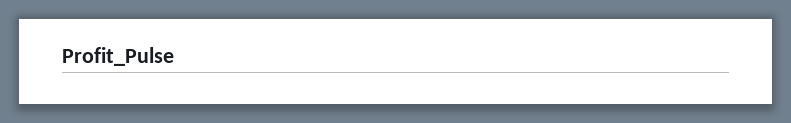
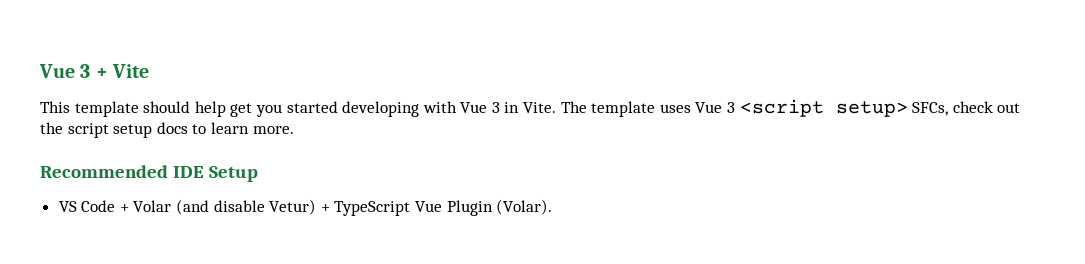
- Profit_Pulse
+ Vue 3 + Vite
+ This template should help get you started developing with Vue 3 in Vite. The template uses Vue 3 <script setup> SFCs, check out the script setup docs to learn more.
+ Recommended IDE Setup
+ VS Code + Volar (and disable Vetur) + TypeScript Vue Plugin (Volar).

